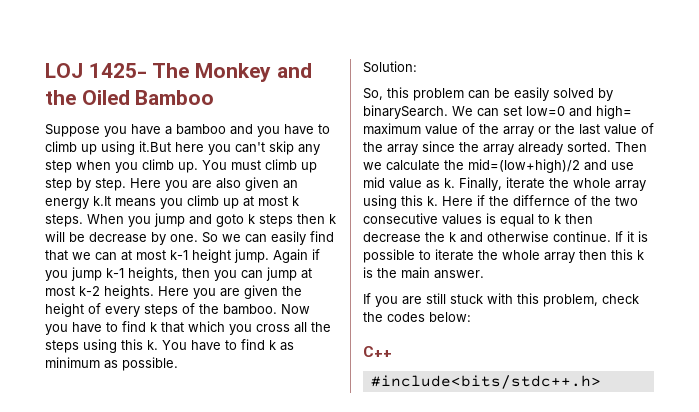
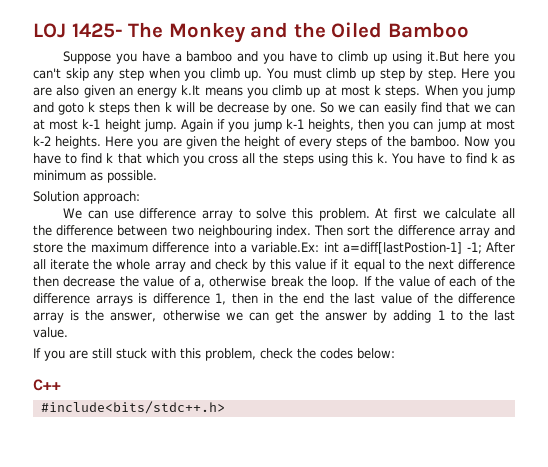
- Solution:
- So, this problem can be easily solved by binarySearch. We can set low=0 and high= maximum value of the array or the last value of the array since the array already sorted. Then we calculate the mid=(low+high)/2 and use mid value as k. Finally, iterate the whole array using this k. Here if the differnce of the two consecutive values is equal to k then decrease the k and otherwise continue. If it is possible to iterate the whole array then this k is the main answer.
+ Solution approach:
+ We can use difference array to solve this problem. At first we calculate all the difference between two neighbouring index. Then sort the difference array and store the maximum difference into a variable.Ex: int a=diff[lastPostion-1] -1; After all iterate the whole array and check by this value if it equal to the next difference then decrease the value of a, otherwise break the loop. If the value of each of the difference arrays is difference 1, then in the end the last value of the difference array is the answer, otherwise we can get the answer by adding 1 to the last value.

